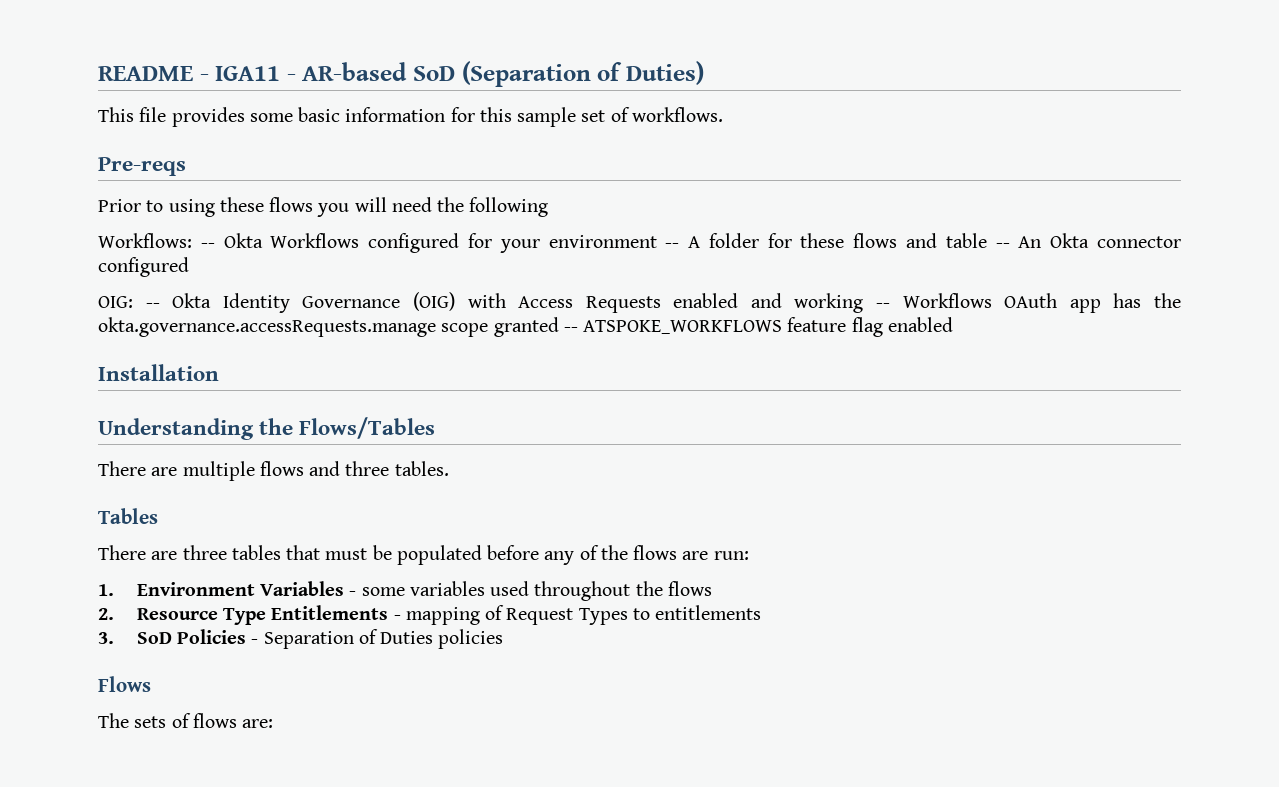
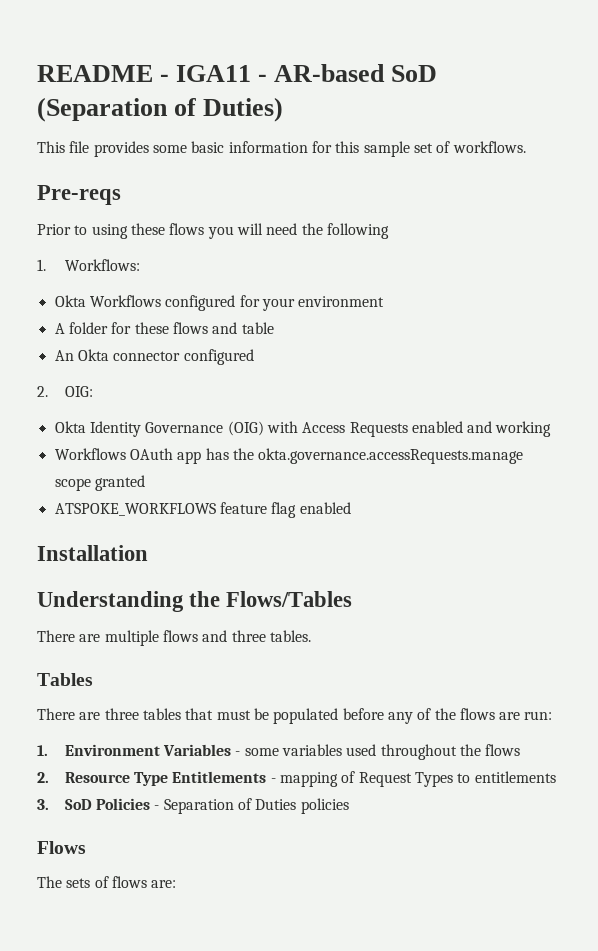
- Workflows: -- Okta Workflows configured for your environment -- A folder for these flows and table -- An Okta connector configured
+ 1. Workflows:
+ Okta Workflows configured for your environment
+ A folder for these flows and table
+ An Okta connector configured
- OIG: -- Okta Identity Governance (OIG) with Access Requests enabled and working -- Workflows OAuth app has the okta.governance.accessRequests.manage scope granted -- ATSPOKE_WORKFLOWS feature flag enabled
+ 2. OIG:
+ Okta Identity Governance (OIG) with Access Requests enabled and working
+ Workflows OAuth app has the okta.governance.accessRequests.manage scope granted
+ ATSPOKE_WORKFLOWS feature flag enabled

